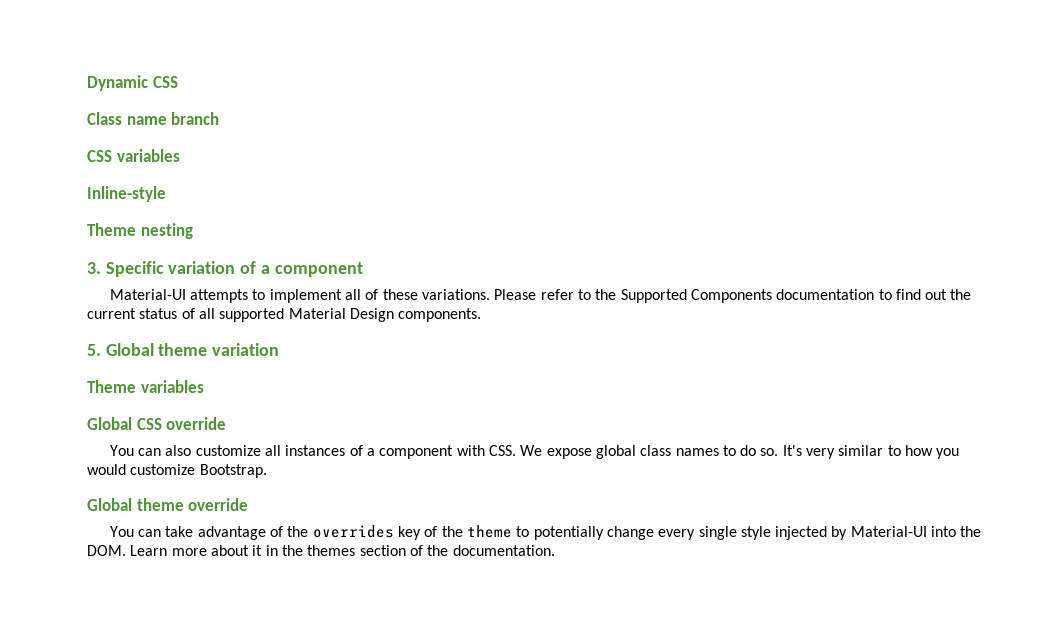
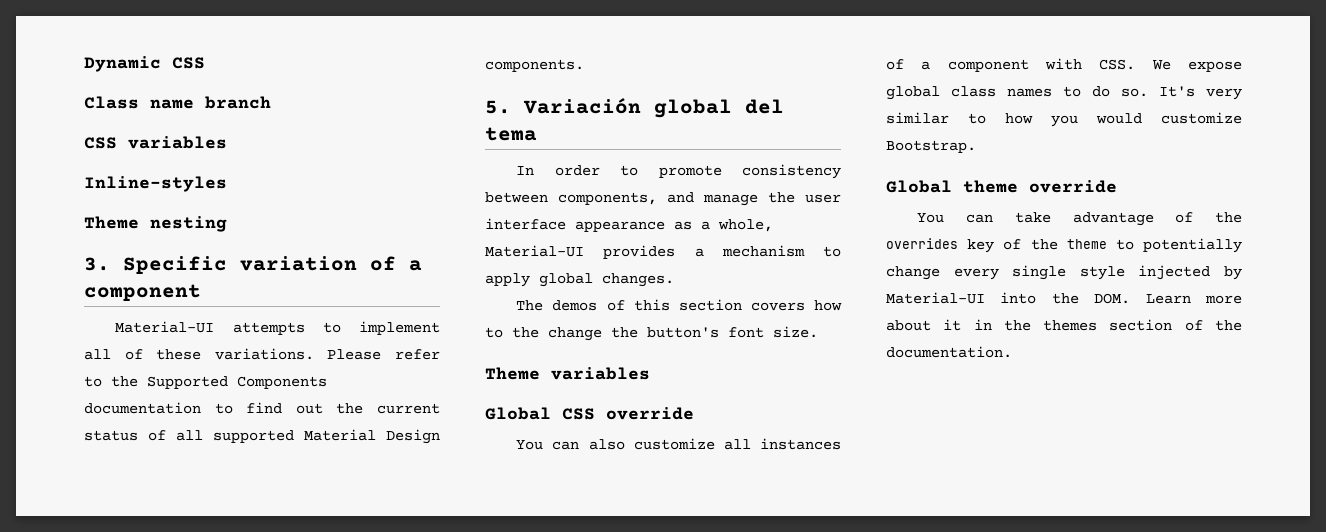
- Inline-style
+ Inline-styles
- 5. Global theme variation
+ 5. Variación global del tema
+ In order to promote consistency between components, and manage the user interface appearance as a whole, Material-UI provides a mechanism to apply global changes.
+ The demos of this section covers how to the change the button's font size.

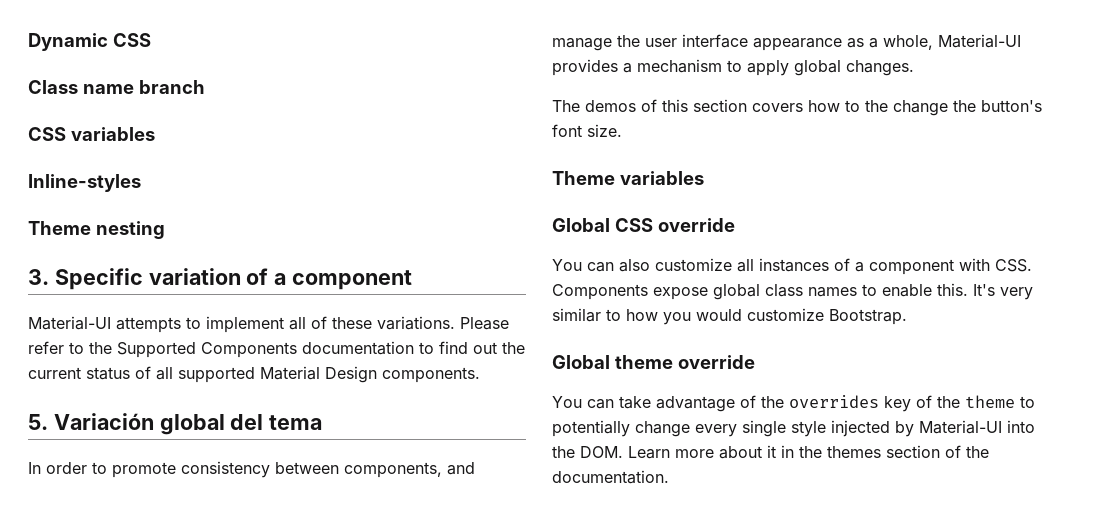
- You can also customize all instances of a component with CSS. We expose global class names to do so.
+ You can also customize all instances of a component with CSS. Components expose global class names to enable this.

